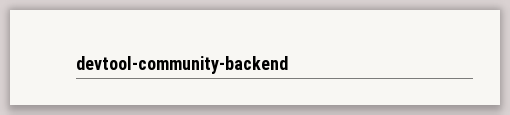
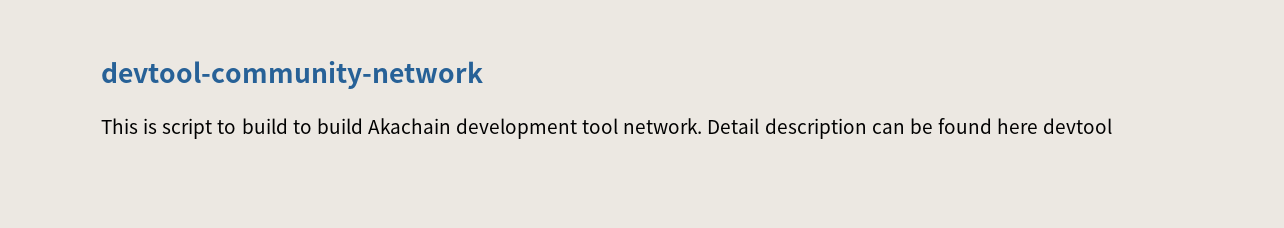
- devtool-community-backend
+ devtool-community-network
+ This is script to build to build Akachain development tool network. Detail description can be found here devtool

